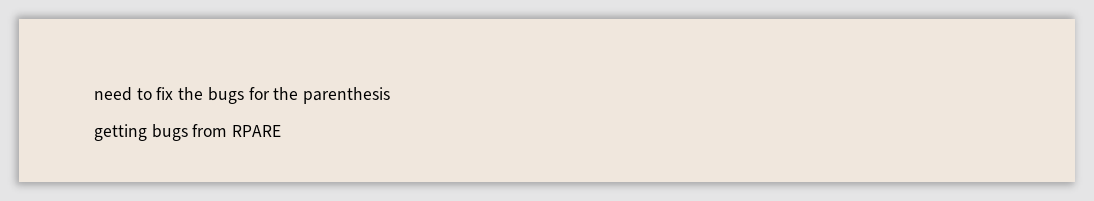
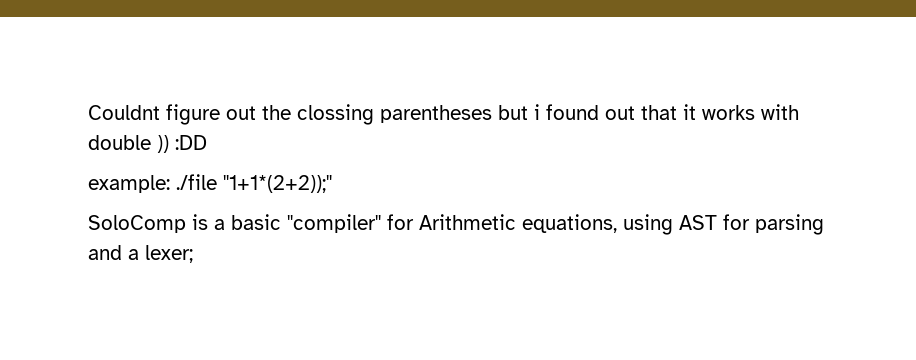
- need to fix the bugs for the parenthesis
- getting bugs from RPARE
+ Couldnt figure out the clossing parentheses but i found out that it works with double )) :DD
+ example: ./file "1+1*(2+2));"
+ SoloComp is a basic "compiler" for Arithmetic equations, using AST for parsing and a lexer;

